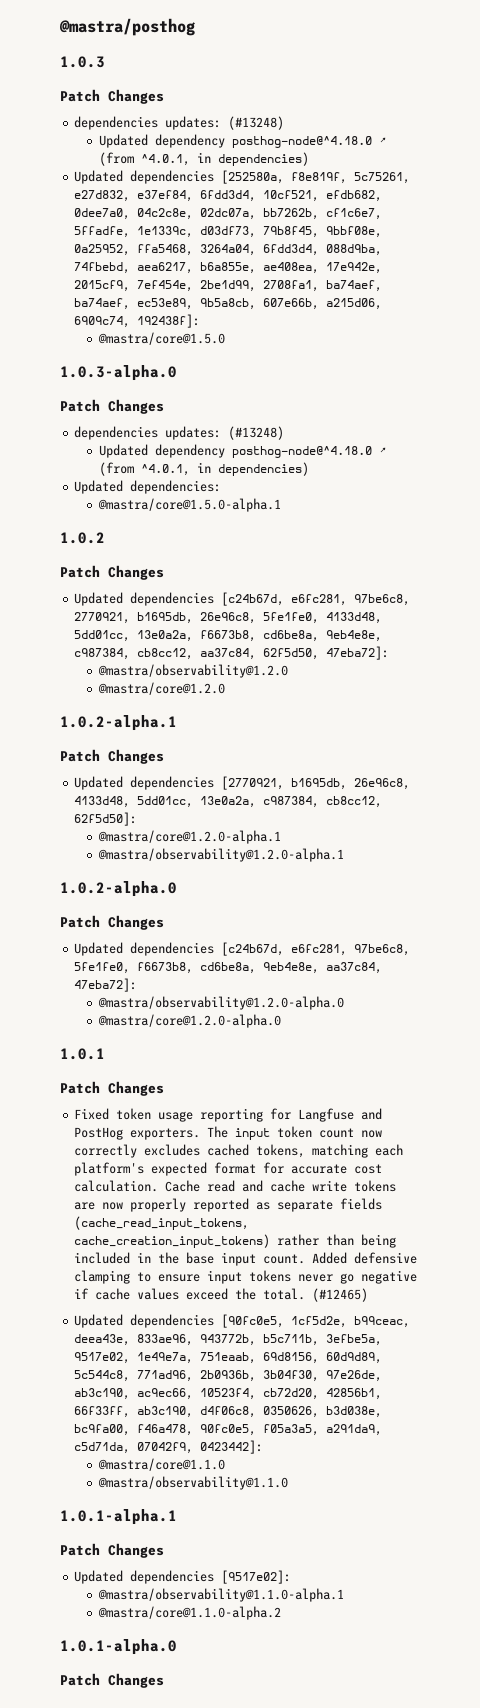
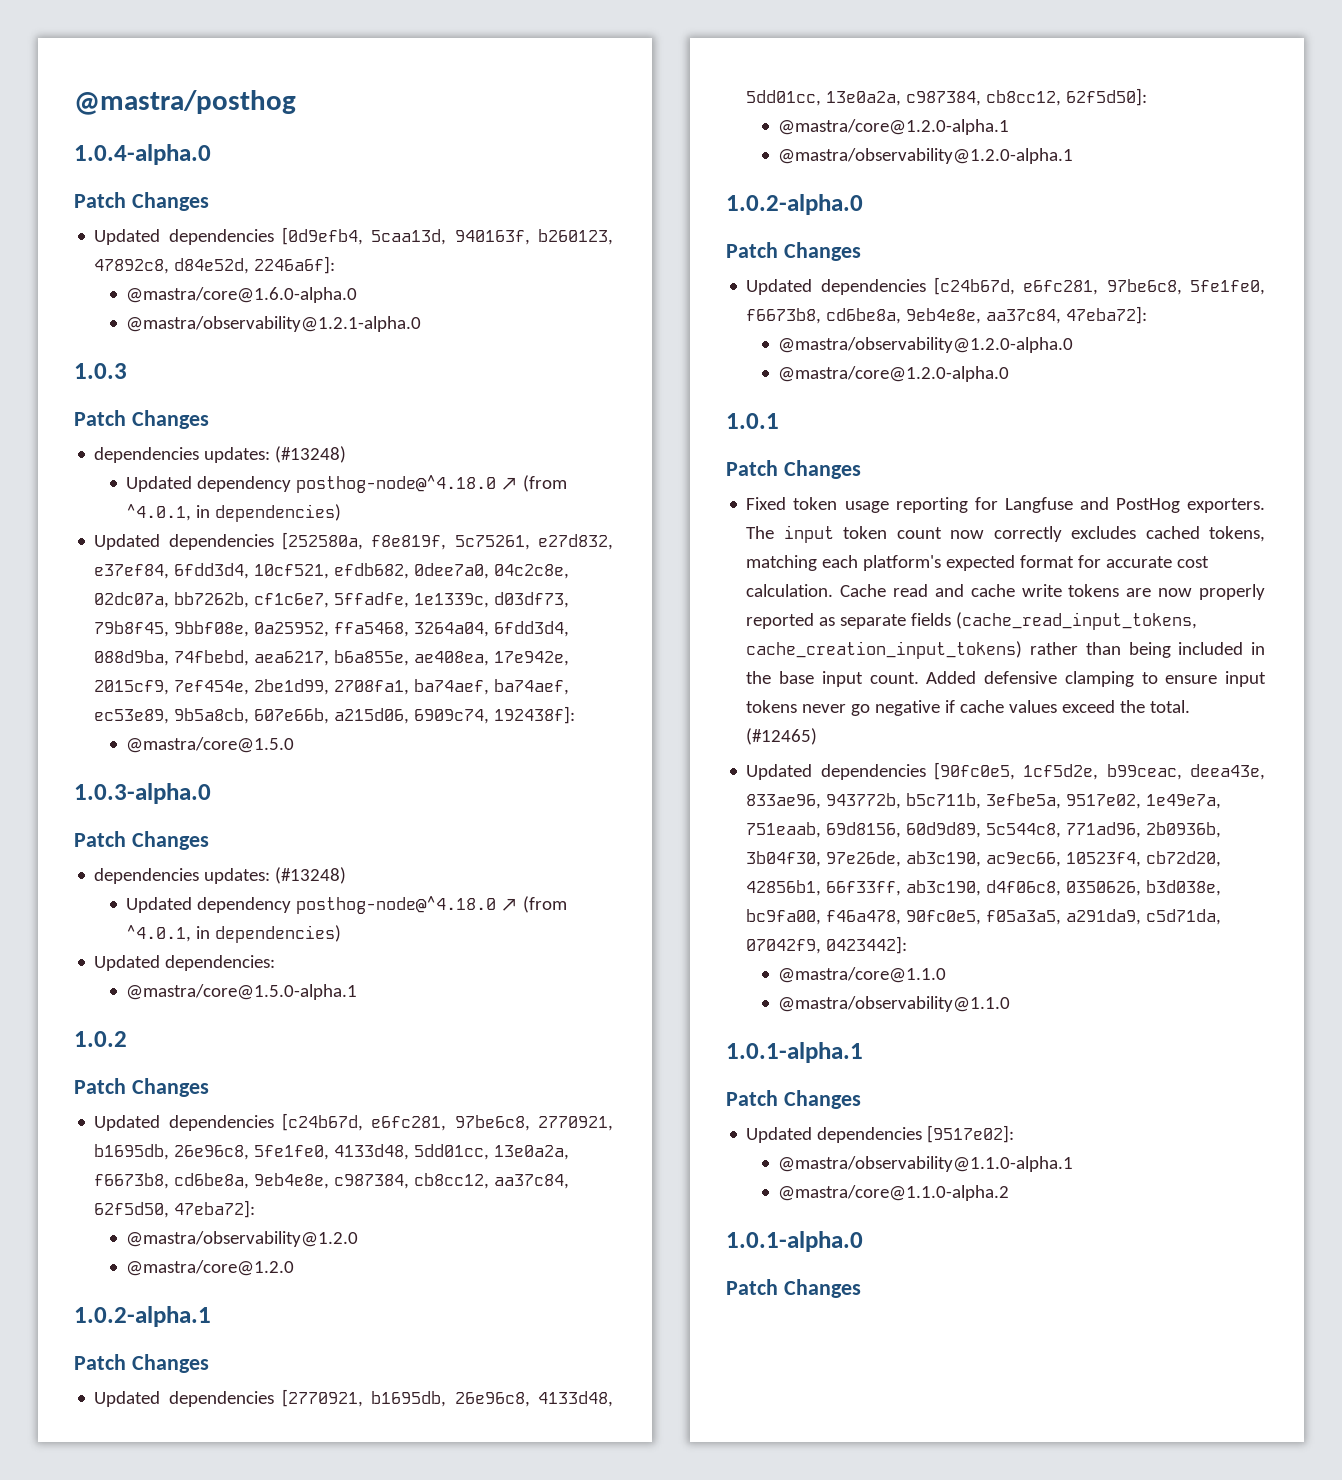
+ 1.0.4-alpha.0
+ Patch Changes
+ Updated dependencies [0d9efb4, 5caa13d, 940163f, b260123, 47892c8, d84e52d, 2246a6f]:
+ @mastra/core@1.6.0-alpha.0
+ @mastra/observability@1.2.1-alpha.0

